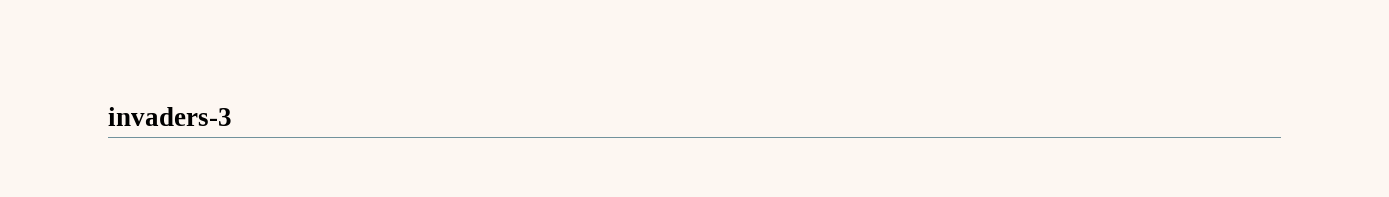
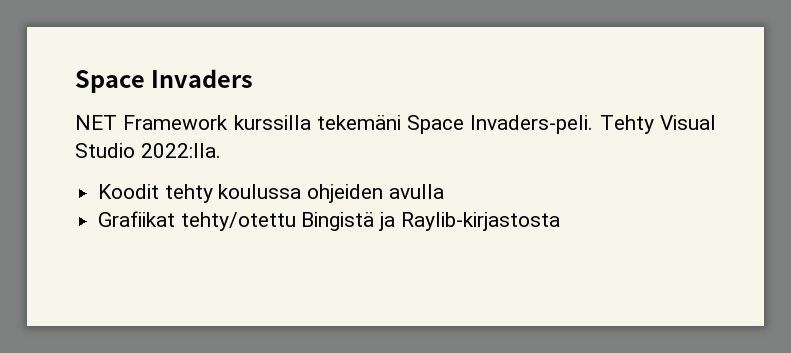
- invaders-3
+ Space Invaders
+ NET Framework kurssilla tekemäni Space Invaders-peli. Tehty Visual Studio 2022:lla.
+ Koodit tehty koulussa ohjeiden avulla
+ Grafiikat tehty/otettu Bingistä ja Raylib-kirjastosta

